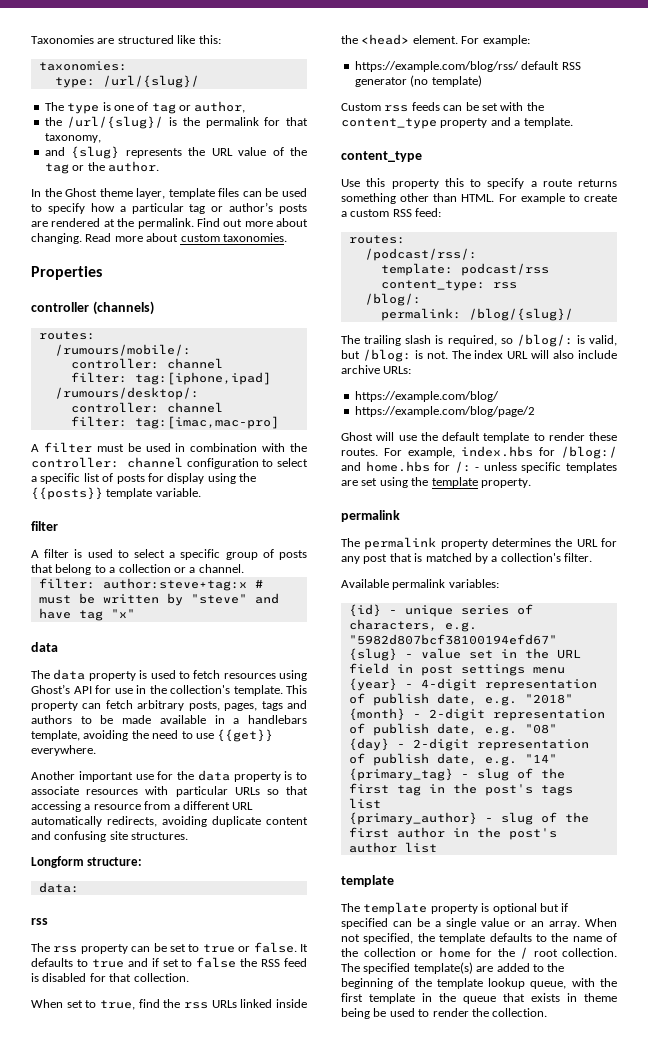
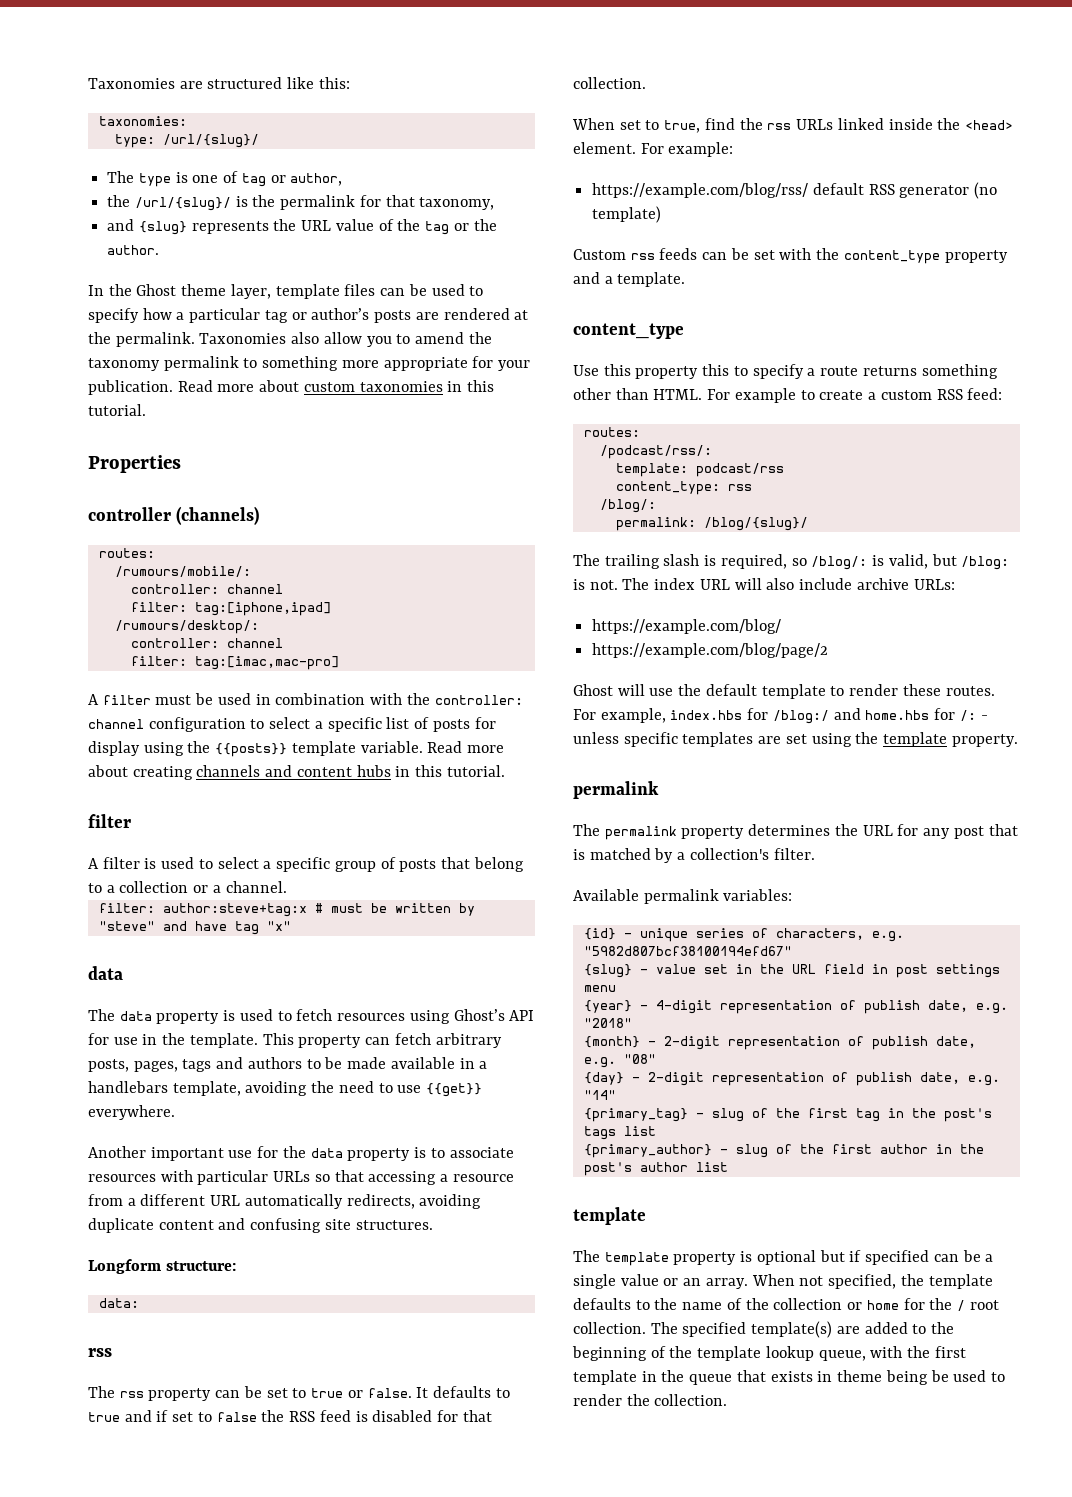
- Find out more about changing. Read more about custom taxonomies.
+ Taxonomies also allow you to amend the taxonomy permalink to something more appropriate for your publication. Read more about custom taxonomies in this tutorial.
+ Read more about creating channels and content hubs in this tutorial.
- The data property is used to fetch resources using Ghost’s API for use in the collection's template.
+ The data property is used to fetch resources using Ghost’s API for use in the template.

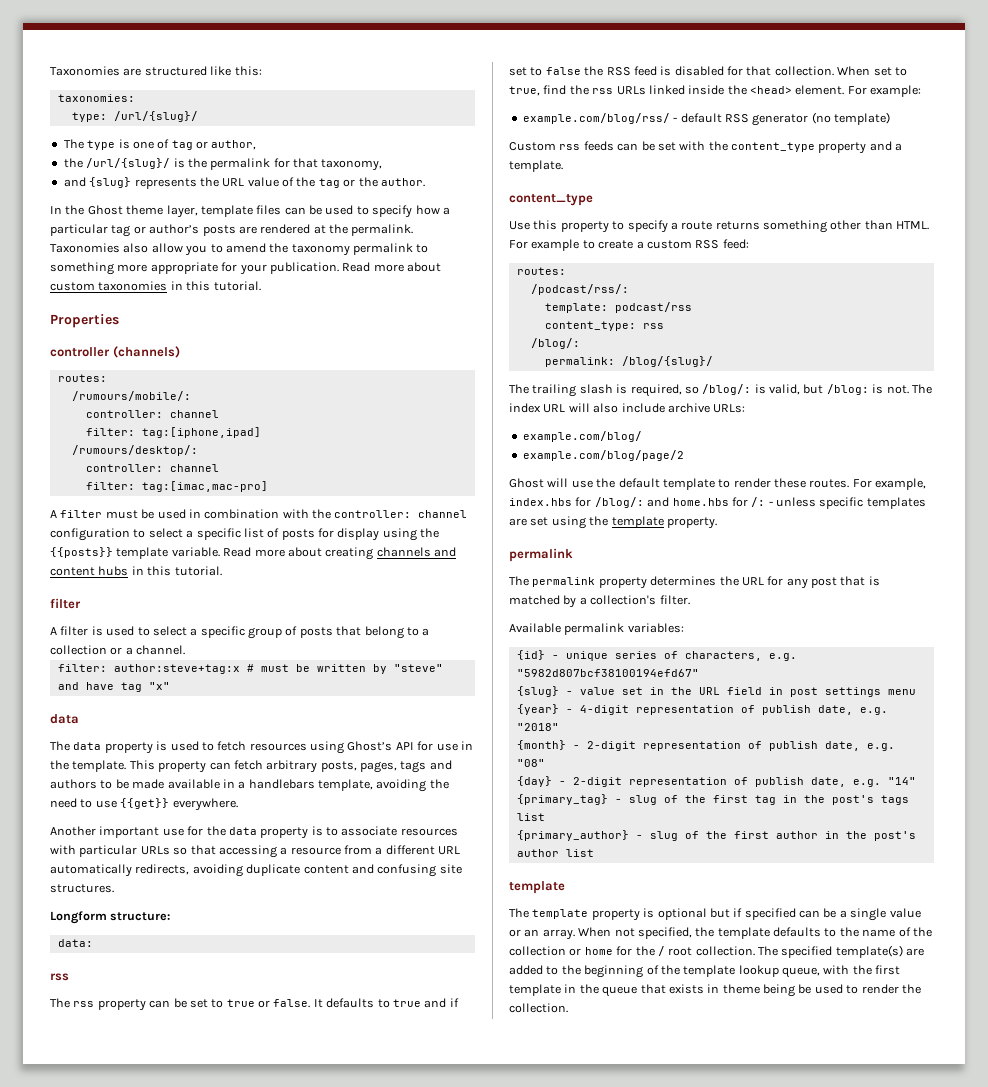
- It defaults to true and if set to false the RSS feed is disabled for that collection.
- When set to true, find the rss URLs linked inside the <head> element.
+ It defaults to true and if set to false the RSS feed is disabled for that collection. When set to true, find the rss URLs linked inside the <head> element.
- https://example.com/blog/rss/ default RSS generator (no template)
+ example.com/blog/rss/ - default RSS generator (no template)
- Use this property this to specify a route returns something other than HTML.
+ Use this property to specify a route returns something other than HTML.
- https://example.com/blog/
- https://example.com/blog/page/2
+ example.com/blog/
+ example.com/blog/page/2
- For example, index.hbs for /blog:/ and home.hbs for /: - unless specific templates are set using the template property.
+ For example, index.hbs for /blog/: and home.hbs for /: - unless specific templates are set using the template property.

